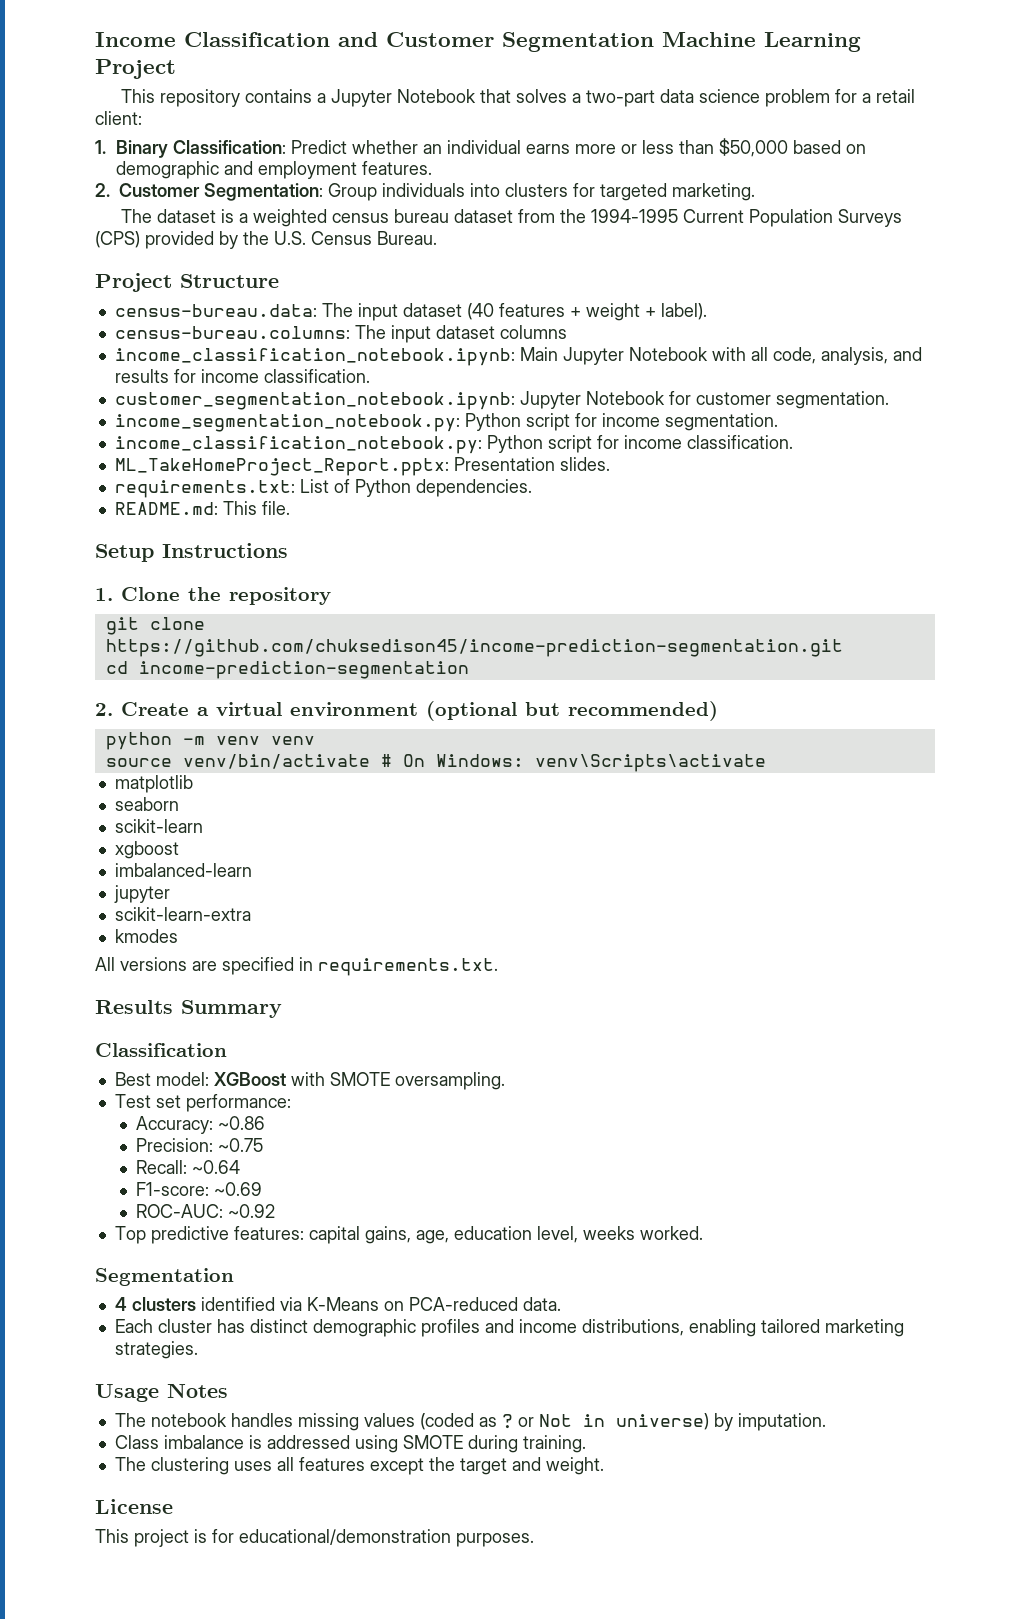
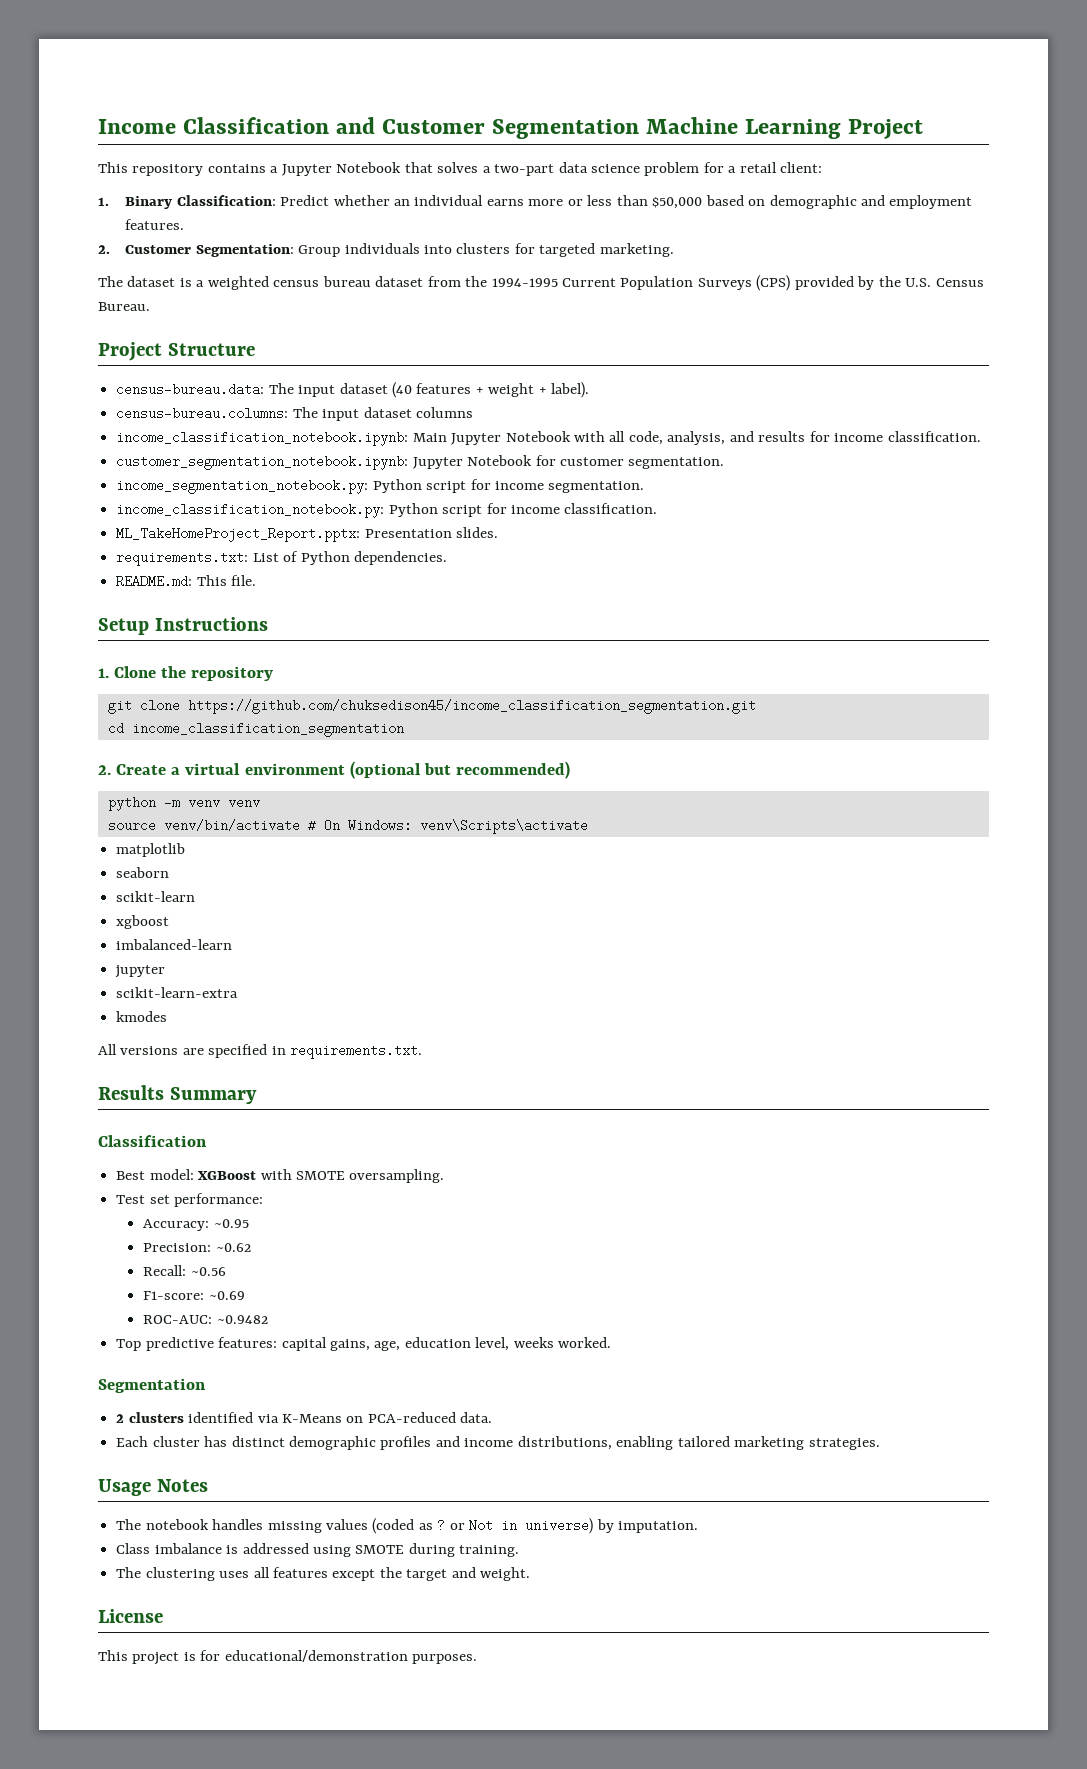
- git clone https://github.com/chuksedison45/income-prediction-segmentation.git
+ git clone https://github.com/chuksedison45/income_classification_segmentation.git
- cd income-prediction-segmentation
+ cd income_classification_segmentation
- Accuracy: ~0.86
+ Accuracy: ~0.95
- Precision: ~0.75
+ Precision: ~0.62
- Recall: ~0.64
+ Recall: ~0.56
- ROC-AUC: ~0.92
+ ROC-AUC: ~0.9482
- 4 clusters identified via K-Means on PCA-reduced data.
+ 2 clusters identified via K-Means on PCA-reduced data.

